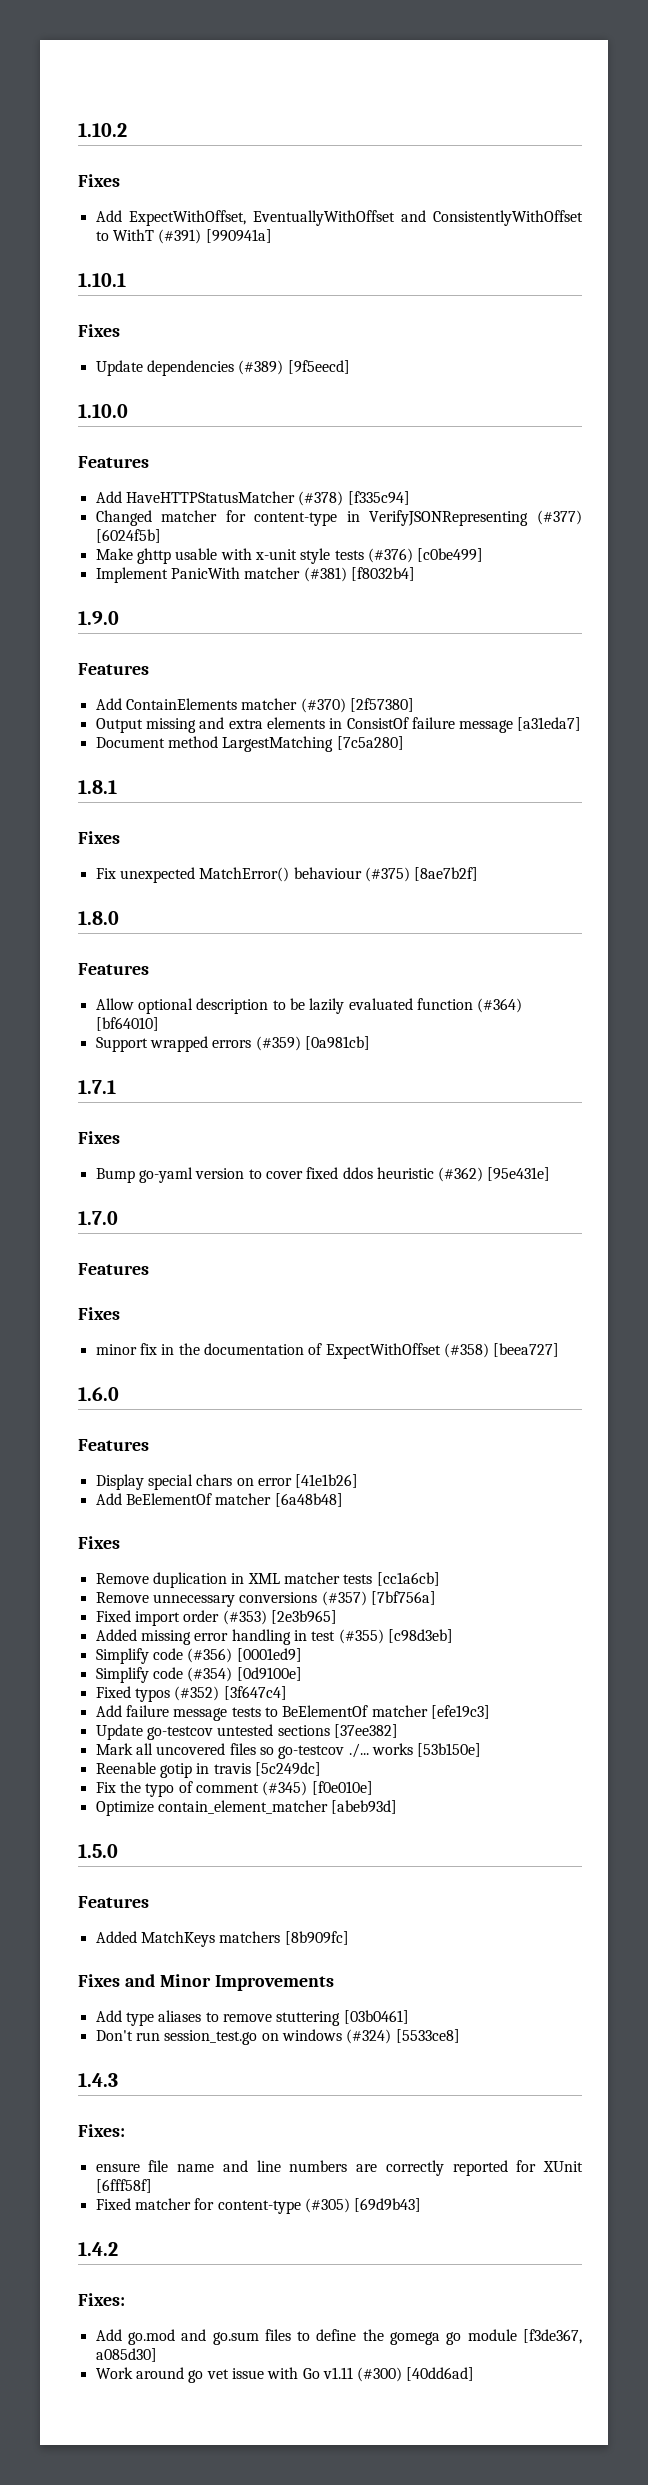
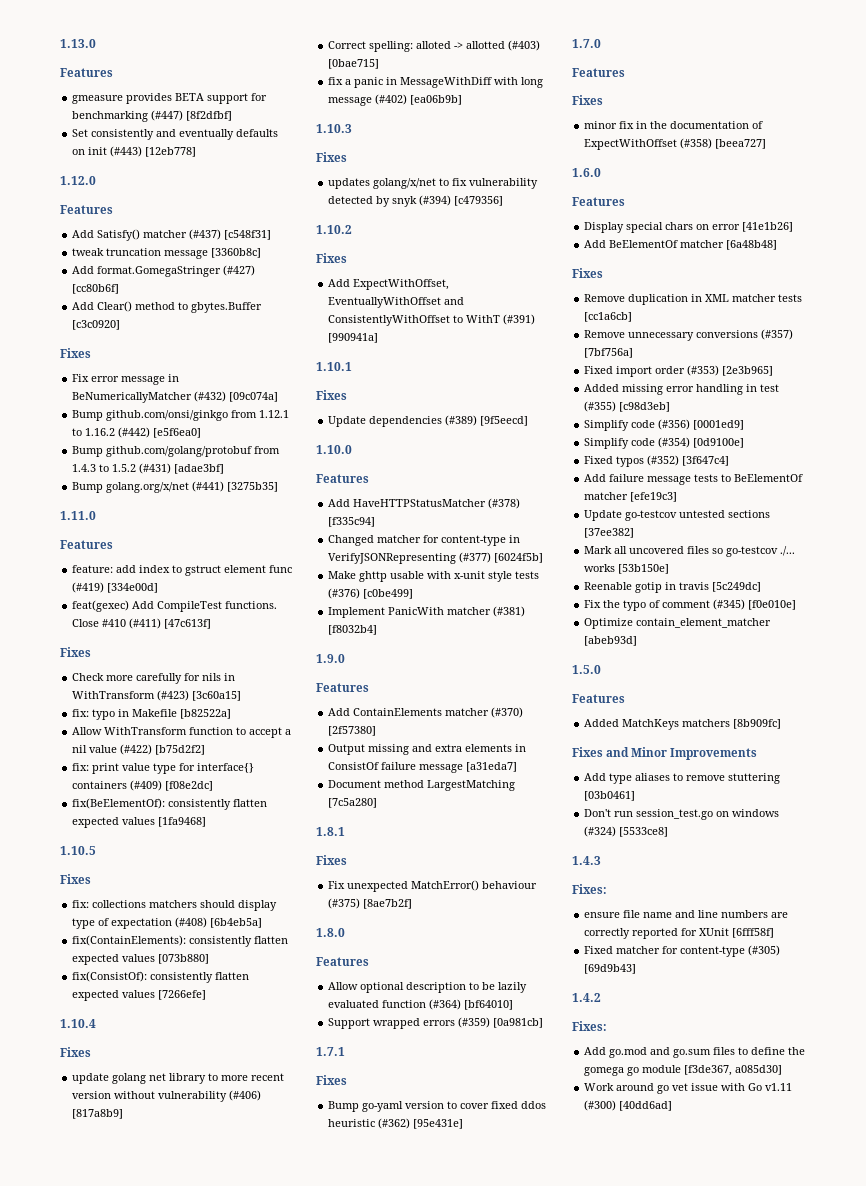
+ 1.13.0
+ Features
+ gmeasure provides BETA support for benchmarking (#447) [8f2dfbf]
+ Set consistently and eventually defaults on init (#443) [12eb778]
+ 1.12.0
+ Features
+ Add Satisfy() matcher (#437) [c548f31]
+ tweak truncation message [3360b8c]
+ Add format.GomegaStringer (#427) [cc80b6f]
+ Add Clear() method to gbytes.Buffer [c3c0920]
+ Fixes
+ Fix error message in BeNumericallyMatcher (#432) [09c074a]
+ Bump github.com/onsi/ginkgo from 1.12.1 to 1.16.2 (#442) [e5f6ea0]
+ Bump github.com/golang/protobuf from 1.4.3 to 1.5.2 (#431) [adae3bf]
+ Bump golang.org/x/net (#441) [3275b35]
+ 1.11.0
+ Features
+ feature: add index to gstruct element func (#419) [334e00d]
+ feat(gexec) Add CompileTest functions. Close #410 (#411) [47c613f]
+ Fixes
+ Check more carefully for nils in WithTransform (#423) [3c60a15]
+ fix: typo in Makefile [b82522a]
+ Allow WithTransform function to accept a nil value (#422) [b75d2f2]
+ fix: print value type for interface{} containers (#409) [f08e2dc]
+ fix(BeElementOf): consistently flatten expected values [1fa9468]
+ 1.10.5
+ Fixes
+ fix: collections matchers should display type of expectation (#408) [6b4eb5a]
+ fix(ContainElements): consistently flatten expected values [073b880]
+ fix(ConsistOf): consistently flatten expected values [7266efe]
+ 1.10.4
+ Fixes
+ update golang net library to more recent version without vulnerability (#406) [817a8b9]
+ Correct spelling: alloted -> allotted (#403) [0bae715]
+ fix a panic in MessageWithDiff with long message (#402) [ea06b9b]
+ 1.10.3
+ Fixes
+ updates golang/x/net to fix vulnerability detected by snyk (#394) [c479356]

